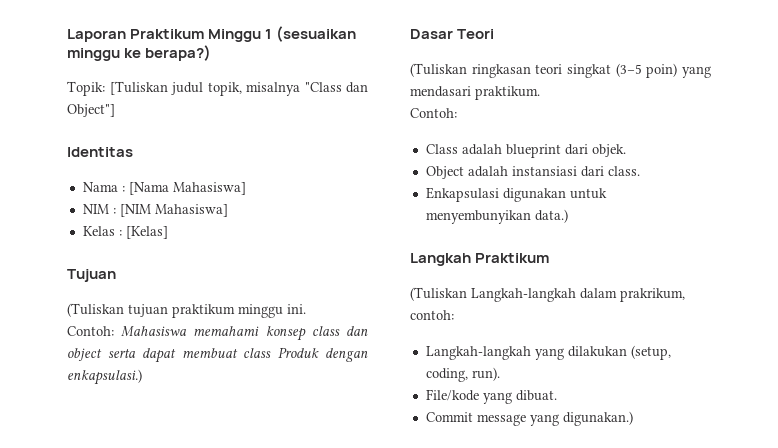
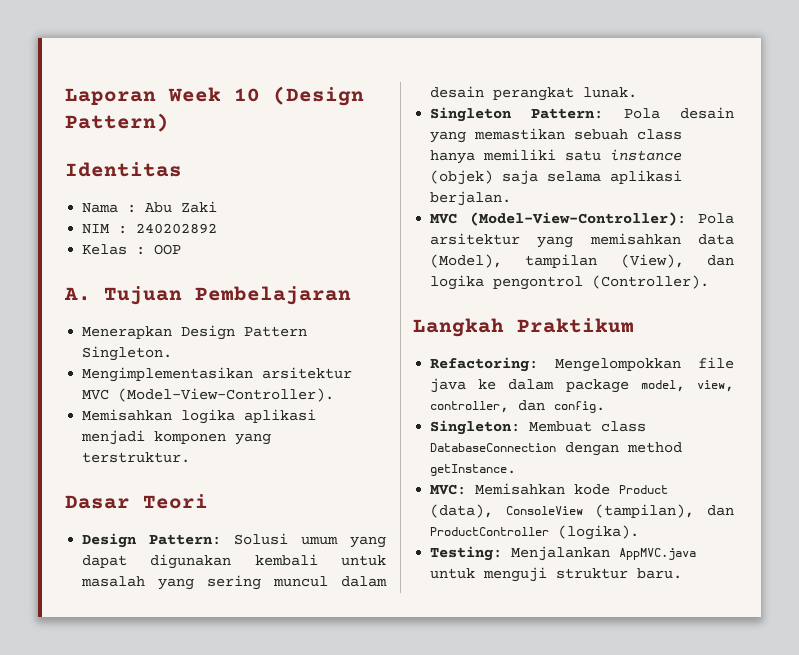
- Laporan Praktikum Minggu 1 (sesuaikan minggu ke berapa?)
- Topik: [Tuliskan judul topik, misalnya "Class dan Object"]
+ Laporan Week 10 (Design Pattern)
- Nama : [Nama Mahasiswa]
+ Nama : Abu Zaki
- NIM : [NIM Mahasiswa]
+ NIM : 240202892
- Kelas : [Kelas]
- Tujuan
- (Tuliskan tujuan praktikum minggu ini.
- Contoh: Mahasiswa memahami konsep class dan object serta dapat membuat class Produk dengan enkapsulasi.)
+ Kelas : OOP
+ A. Tujuan Pembelajaran
+ Menerapkan Design Pattern Singleton.
+ Mengimplementasikan arsitektur MVC (Model-View-Controller).
+ Memisahkan logika aplikasi menjadi komponen yang terstruktur.
  Dasar Teori
- (Tuliskan ringkasan teori singkat (3–5 poin) yang mendasari praktikum.
- Contoh:
- Class adalah blueprint dari objek.
- Object adalah instansiasi dari class.
- Enkapsulasi digunakan untuk menyembunyikan data.)
+ Design Pattern: Solusi umum yang dapat digunakan kembali untuk masalah yang sering muncul dalam desain perangkat lunak.
+ Singleton Pattern: Pola desain yang memastikan sebuah class hanya memiliki satu instance (objek) saja selama aplikasi berjalan.
+ MVC (Model-View-Controller): Pola arsitektur yang memisahkan data (Model), tampilan (View), dan logika pengontrol (Controller).
  Langkah Praktikum
- (Tuliskan Langkah-langkah dalam prakrikum, contoh:
- Langkah-langkah yang dilakukan (setup, coding, run).
- File/kode yang dibuat.
- Commit message yang digunakan.)
+ Refactoring: Mengelompokkan file java ke dalam package model, view, controller, dan config.
+ Singleton: Membuat class DatabaseConnection dengan method getInstance.
+ MVC: Memisahkan kode Product (data), ConsoleView (tampilan), dan ProductController (logika).
+ Testing: Menjalankan AppMVC.java untuk menguji struktur baru.

